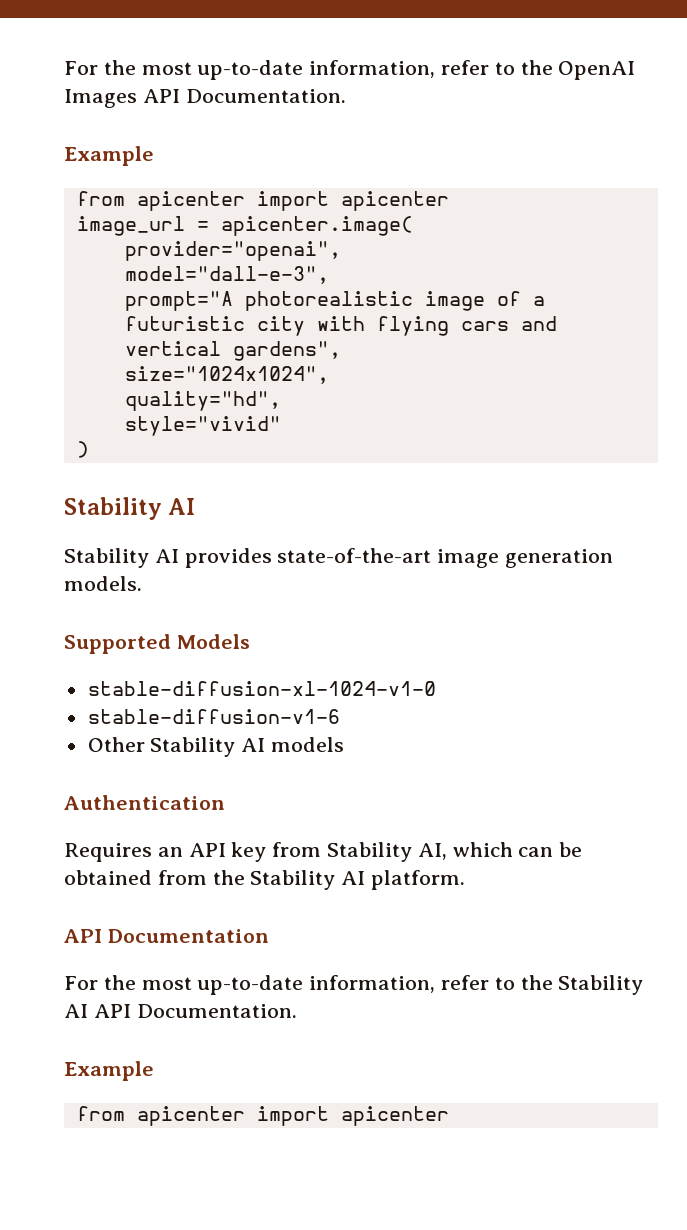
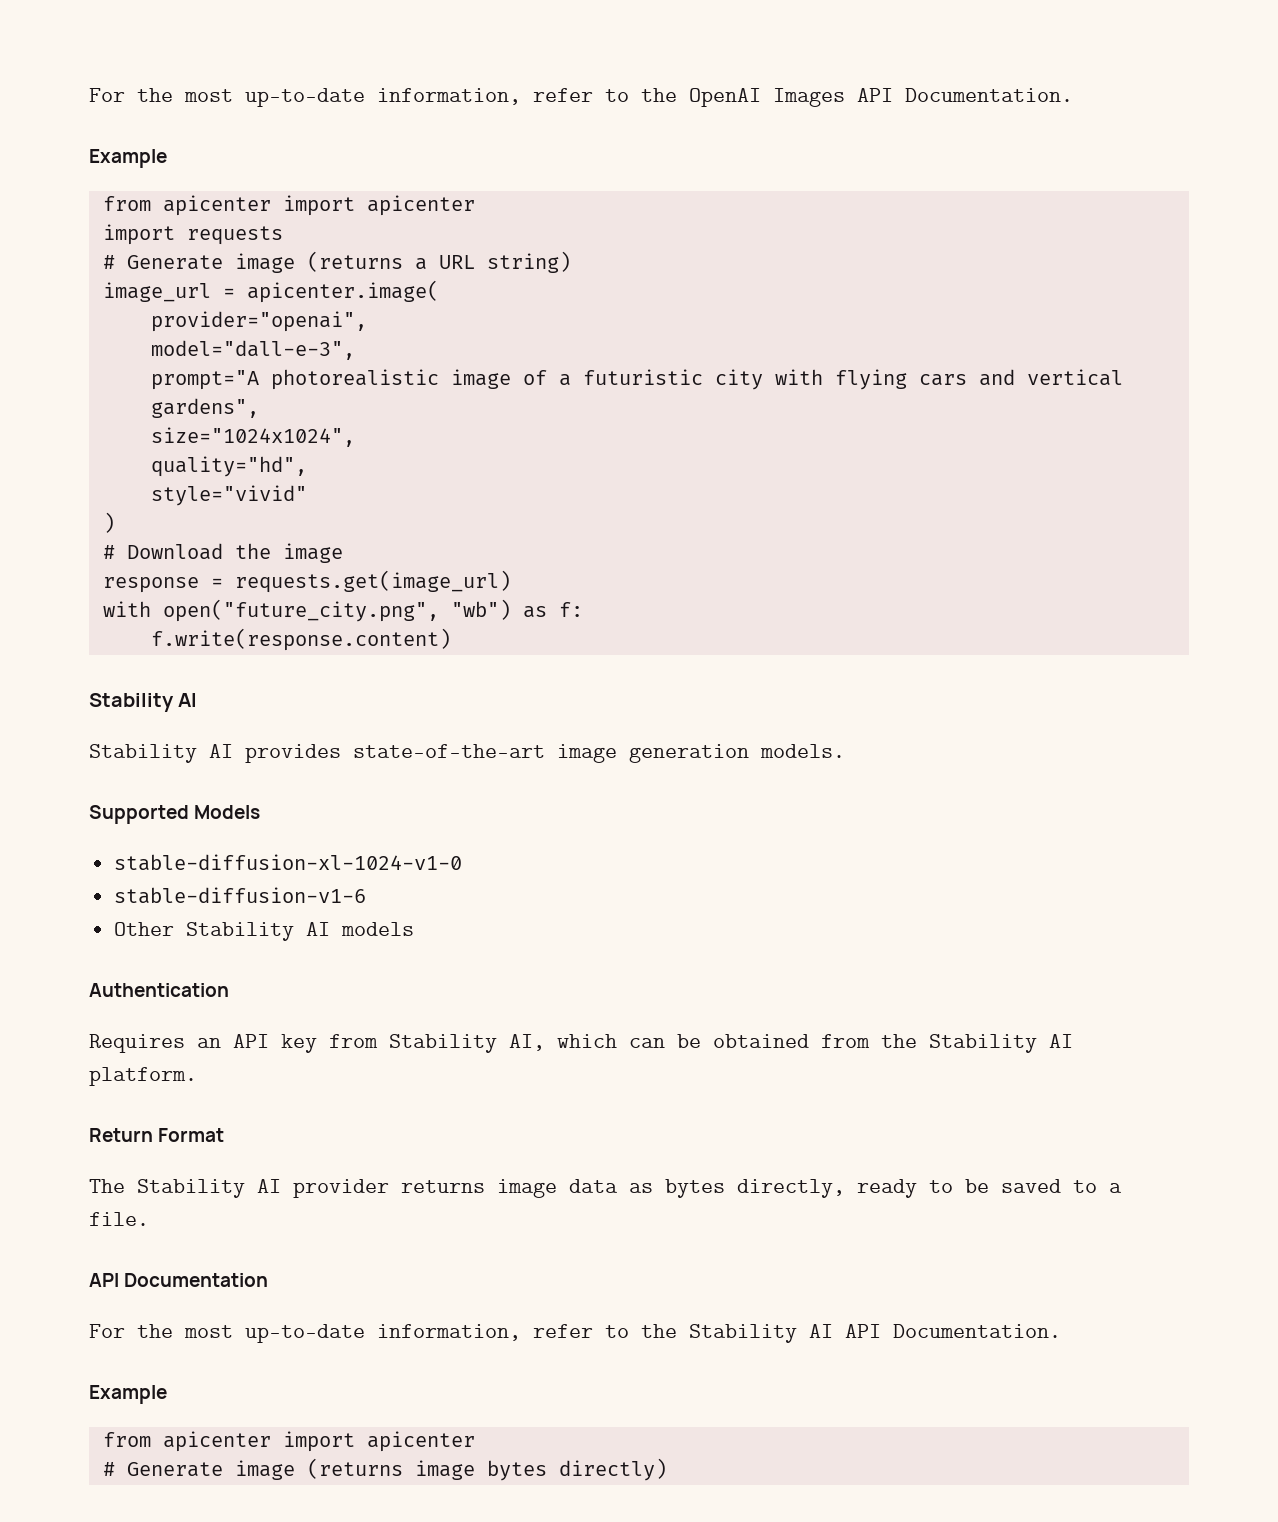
+ import requests
+ # Generate image (returns a URL string)
+ # Download the image
+ response = requests.get(image_url)
+ with open("future_city.png", "wb") as f:
+ f.write(response.content)
+ Return Format
+ The Stability AI provider returns image data as bytes directly, ready to be saved to a file.
+ # Generate image (returns image bytes directly)

